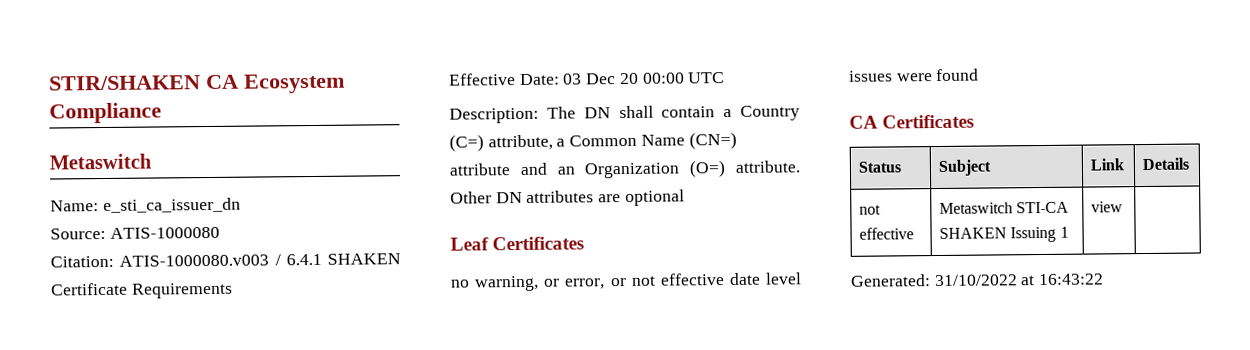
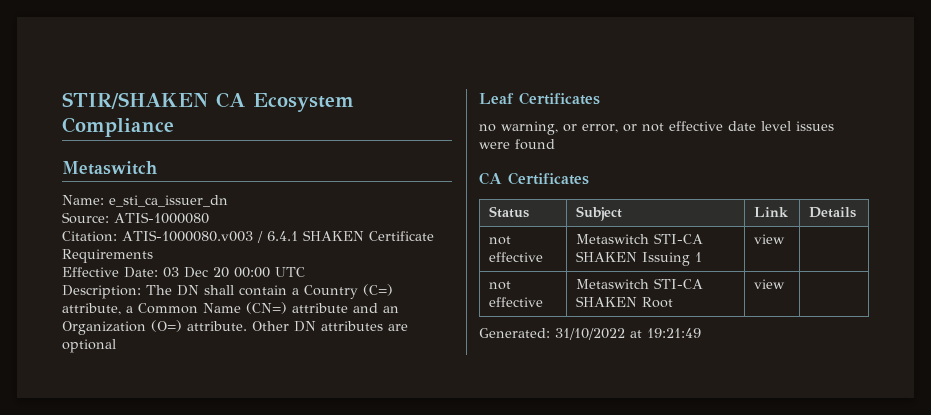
+ not effective | Metaswitch STI-CA SHAKEN Root | view |
- Generated: 31/10/2022 at 16:43:22
+ Generated: 31/10/2022 at 19:21:49

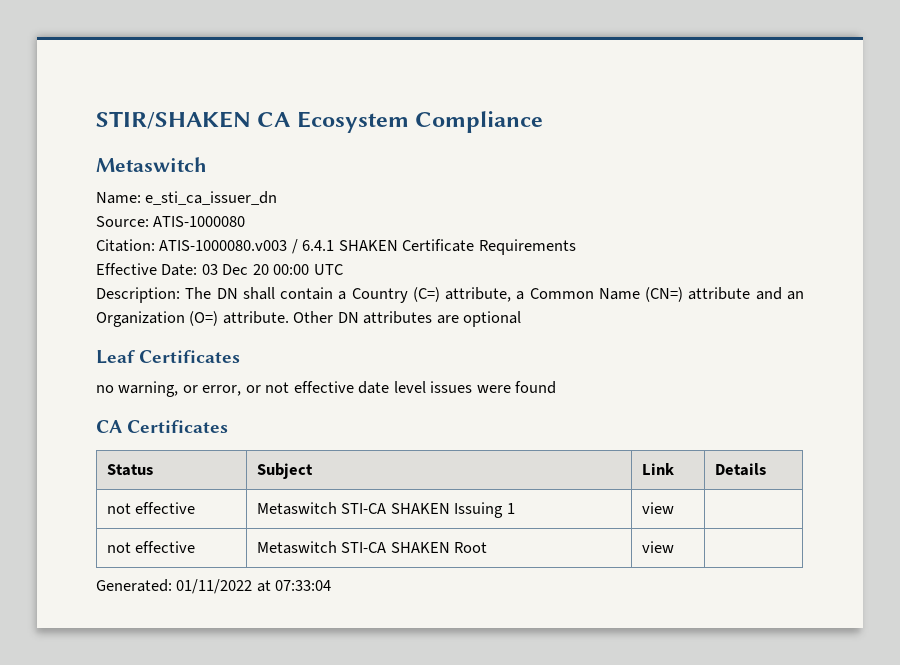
- Generated: 31/10/2022 at 19:21:49
+ Generated: 01/11/2022 at 07:33:04

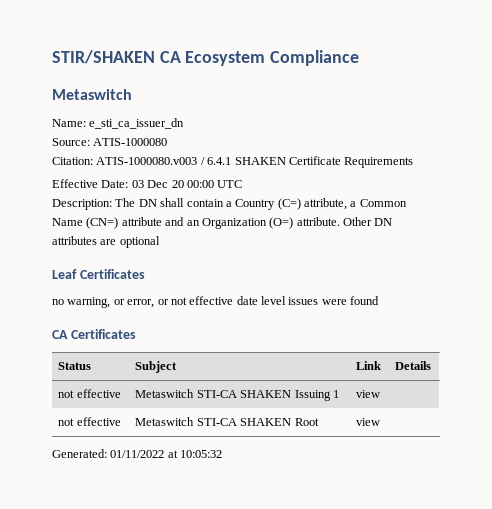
- Generated: 01/11/2022 at 07:33:04
+ Generated: 01/11/2022 at 10:05:32

